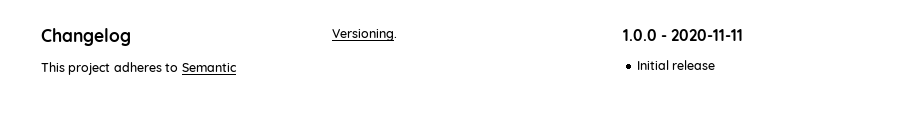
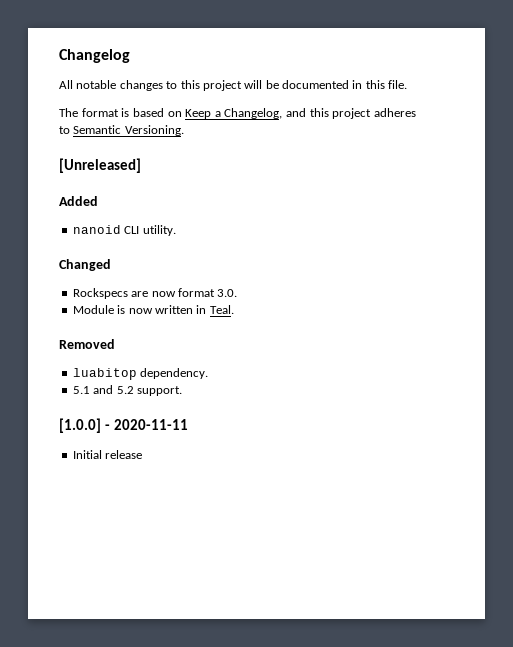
- This project adheres to Semantic Versioning.
+ All notable changes to this project will be documented in this file.
+ The format is based on Keep a Changelog, and this project adheres to Semantic Versioning.
- 1.0.0 - 2020-11-11
+ [Unreleased]
+ Added
+ nanoid CLI utility.
+ Changed
+ Rockspecs are now format 3.0.
+ Module is now written in Teal.
+ Removed
+ luabitop dependency.
+ 5.1 and 5.2 support.
+ [1.0.0] - 2020-11-11

